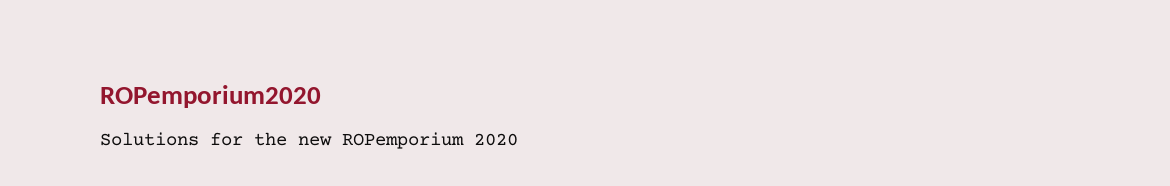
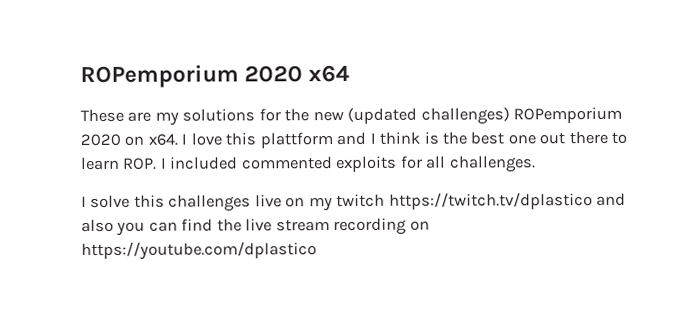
- ROPemporium2020
- Solutions for the new ROPemporium 2020
+ ROPemporium 2020 x64
+ These are my solutions for the new (updated challenges) ROPemporium 2020 on x64. I love this plattform and I think is the best one out there to learn ROP. I included commented exploits for all challenges.
+ I solve this challenges live on my twitch https://twitch.tv/dplastico and also you can find the live stream recording on https://youtube.com/dplastico

